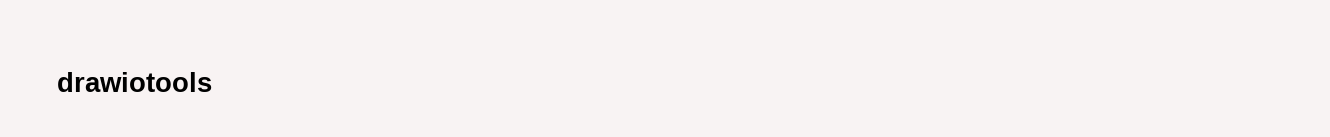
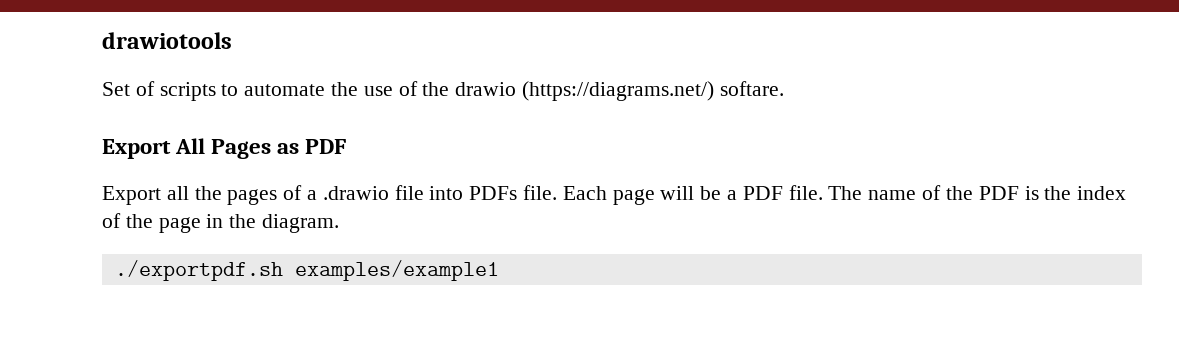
+ Set of scripts to automate the use of the drawio (https://diagrams.net/) softare.
+ Export All Pages as PDF
+ Export all the pages of a .drawio file into PDFs file. Each page will be a PDF file. The name of the PDF is the index of the page in the diagram.
+ ./exportpdf.sh examples/example1

